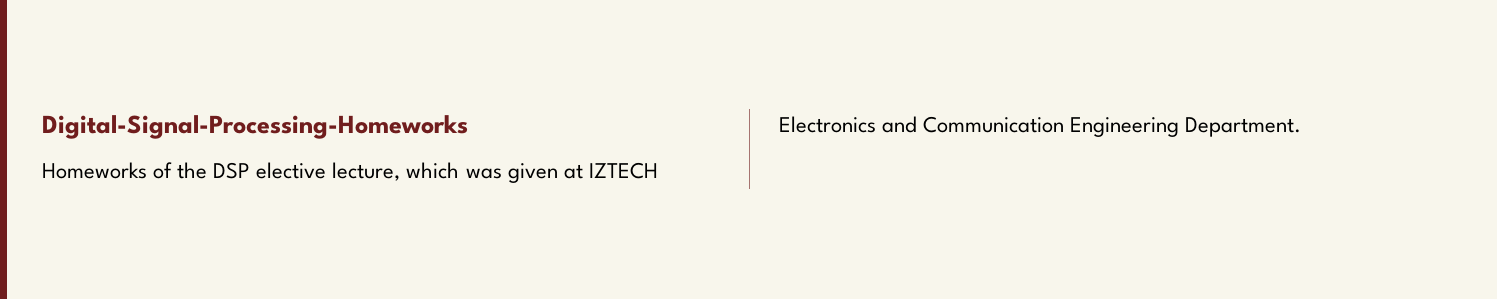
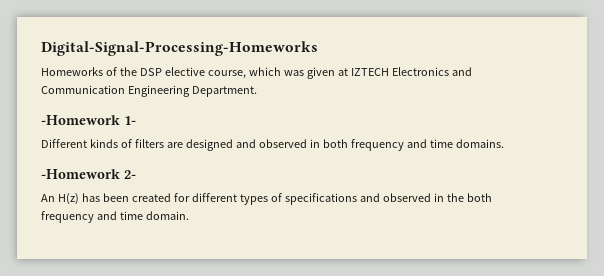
- Homeworks of the DSP elective lecture, which was given at IZTECH Electronics and Communication Engineering Department.
+ Homeworks of the DSP elective course, which was given at IZTECH Electronics and Communication Engineering Department.
+ -Homework 1-
+ Different kinds of filters are designed and observed in both frequency and time domains.
+ -Homework 2-
+ An H(z) has been created for different types of specifications and observed in the both frequency and time domain.

